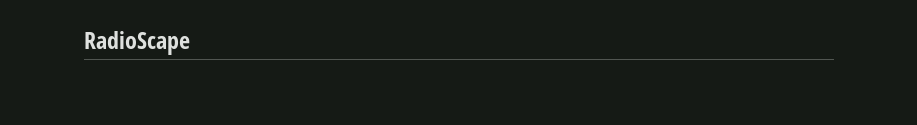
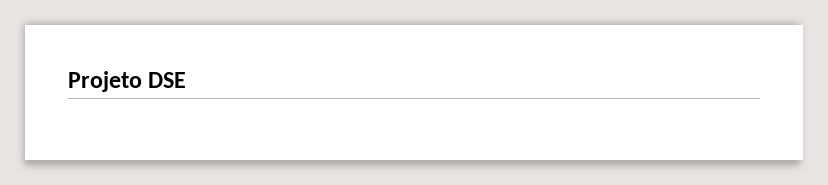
- RadioScape
+ Projeto DSE

